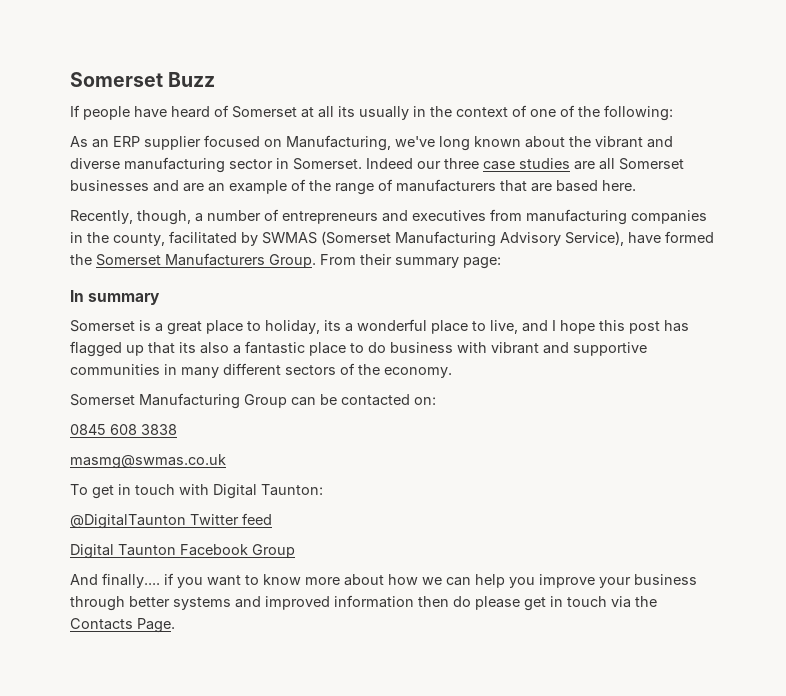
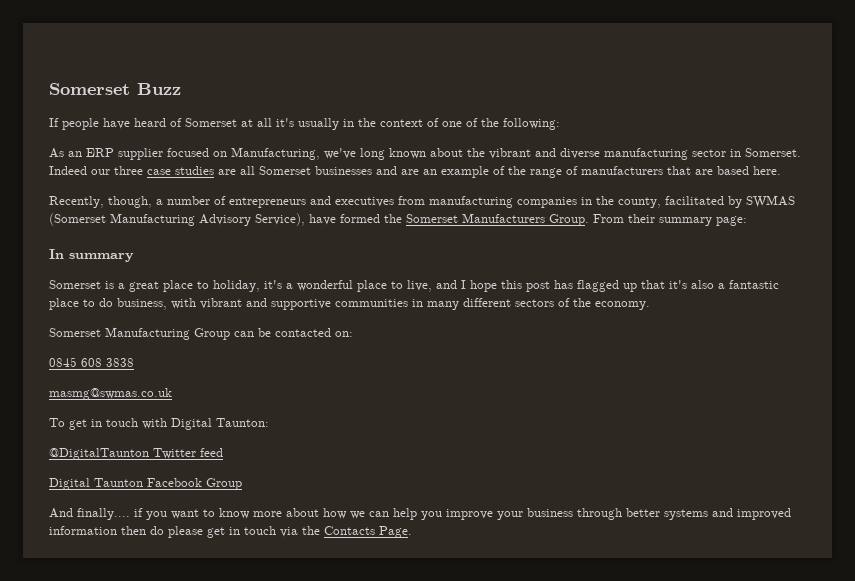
- If people have heard of Somerset at all its usually in the context of one of the following:
+ If people have heard of Somerset at all it's usually in the context of one of the following:
- Somerset is a great place to holiday, its a wonderful place to live, and I hope this post has flagged up that its also a fantastic place to do business with vibrant and supportive communities in many different sectors of the economy.
+ Somerset is a great place to holiday, it's a wonderful place to live, and I hope this post has flagged up that it's also a fantastic place to do business, with vibrant and supportive communities in many different sectors of the economy.

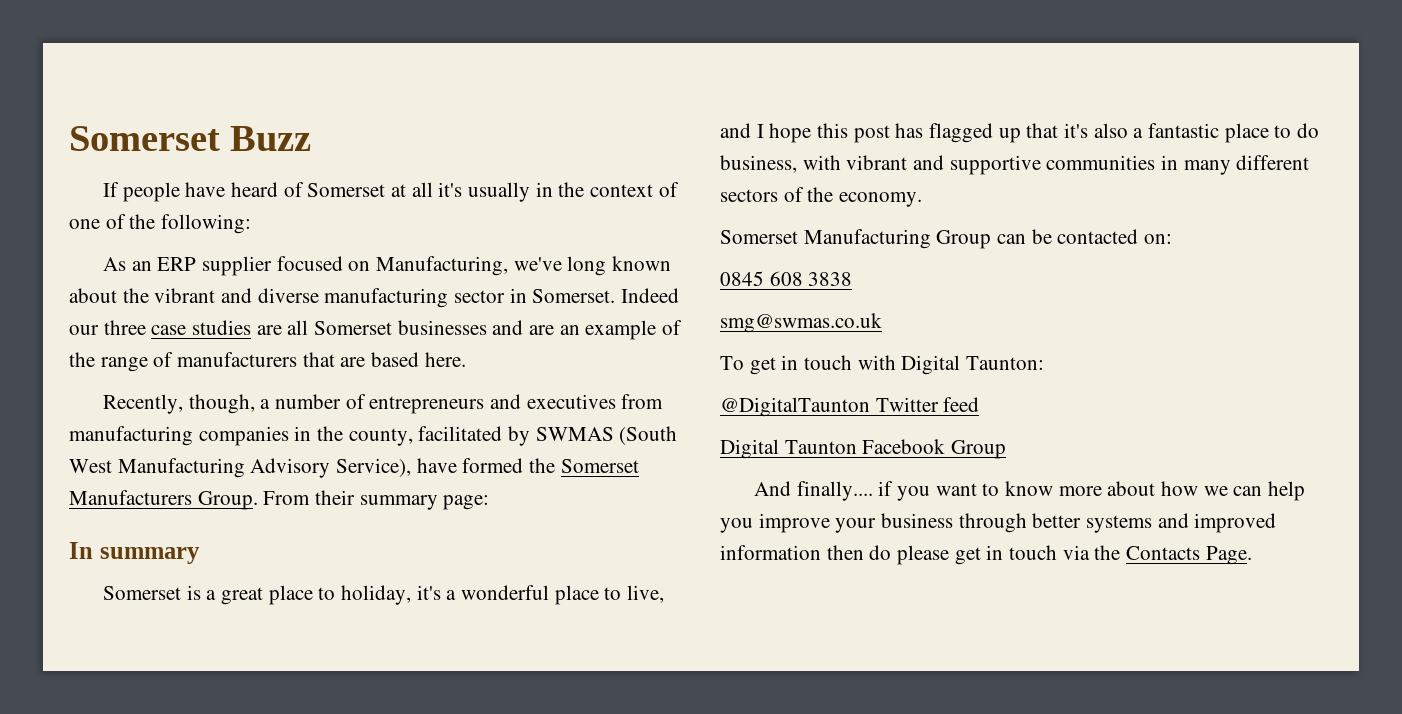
- Recently, though, a number of entrepreneurs and executives from manufacturing companies in the county, facilitated by SWMAS (Somerset Manufacturing Advisory Service), have formed the Somerset Manufacturers Group.
+ Recently, though, a number of entrepreneurs and executives from manufacturing companies in the county, facilitated by SWMAS (South West Manufacturing Advisory Service), have formed the Somerset Manufacturers Group.
- masmg@swmas.co.uk
+ smg@swmas.co.uk

